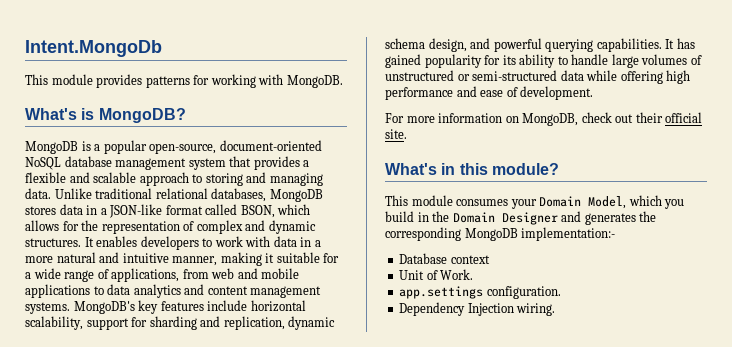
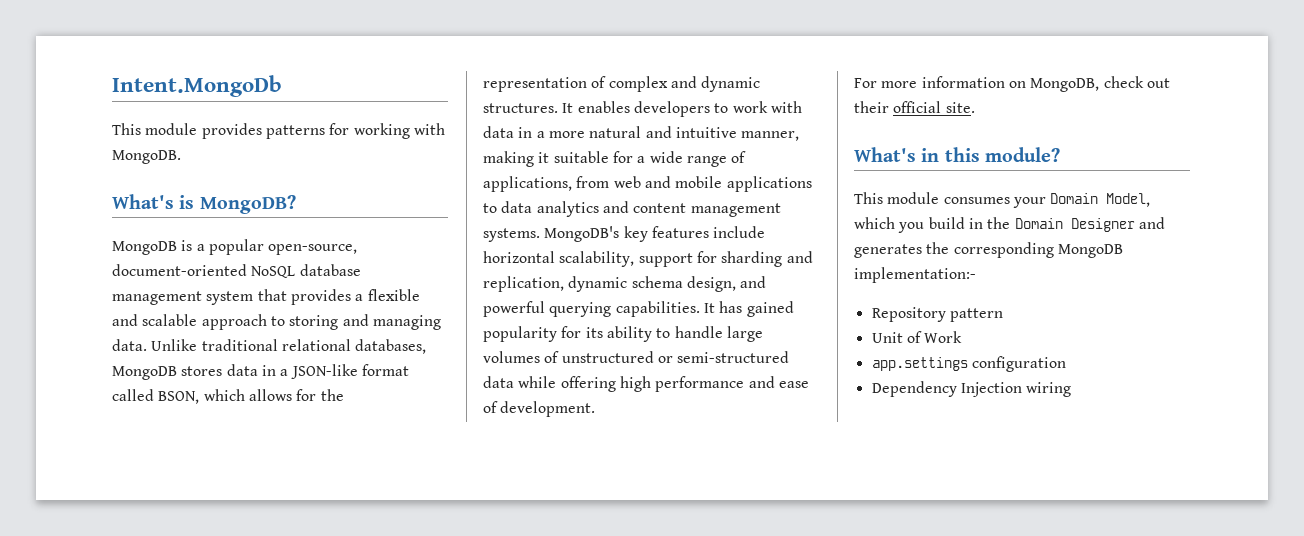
- Database context
+ Repository pattern
- Unit of Work.
+ Unit of Work
- app.settings configuration.
+ app.settings configuration
- Dependency Injection wiring.
+ Dependency Injection wiring

